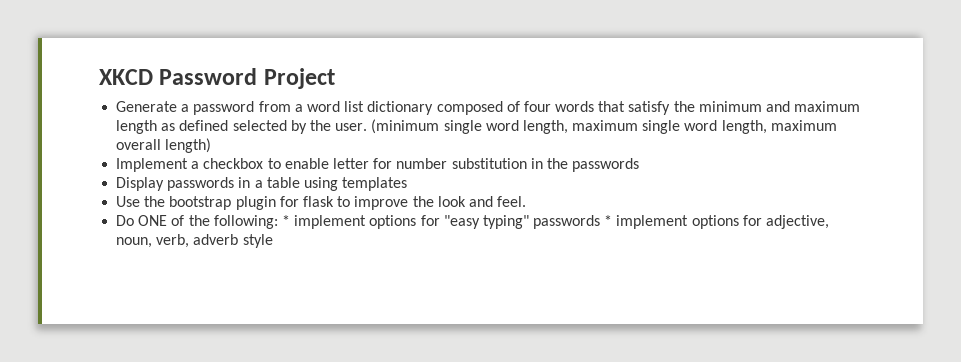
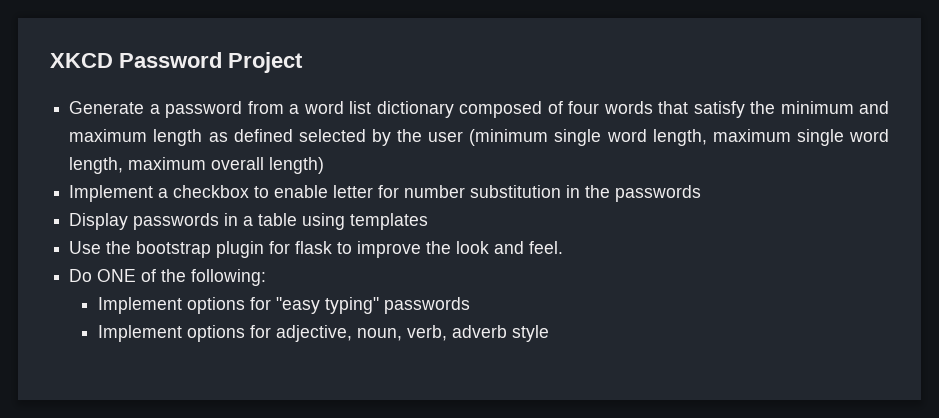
- Generate a password from a word list dictionary composed of four words that satisfy the minimum and maximum length as defined selected by the user. (minimum single word length, maximum single word length, maximum overall length)
+ Generate a password from a word list dictionary composed of four words that satisfy the minimum and maximum length as defined selected by the user (minimum single word length, maximum single word length, maximum overall length)
- Do ONE of the following: * implement options for "easy typing" passwords * implement options for adjective, noun, verb, adverb style
+ Do ONE of the following:
+ Implement options for "easy typing" passwords
+ Implement options for adjective, noun, verb, adverb style

